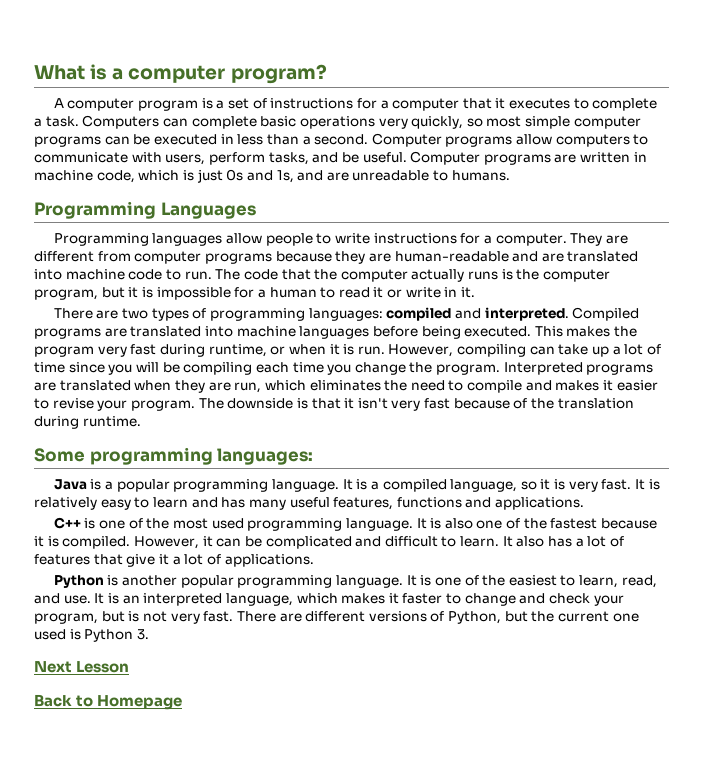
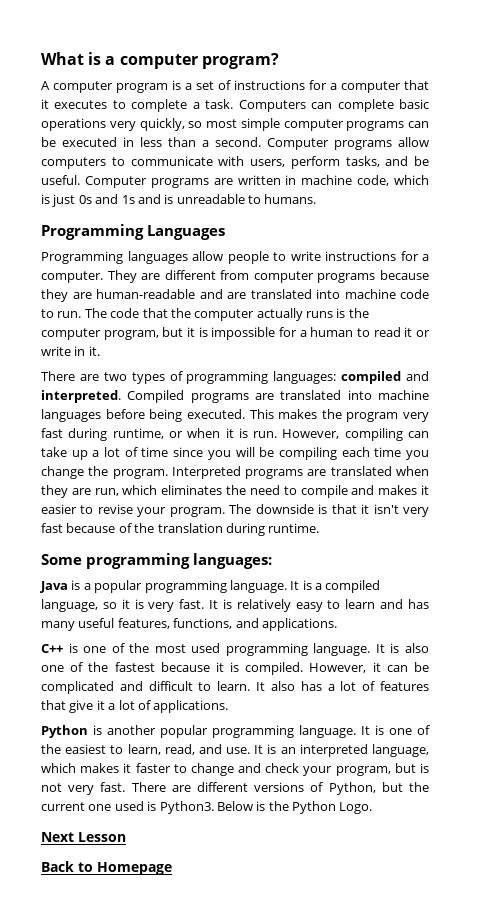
- Computer programs are written in machine code, which is just 0s and 1s, and are unreadable to humans.
+ Computer programs are written in machine code, which is just 0s and 1s and is unreadable to humans.
- It is relatively easy to learn and has many useful features, functions and applications.
+ It is relatively easy to learn and has many useful features, functions, and applications.
- There are different versions of Python, but the current one used is Python 3.
+ There are different versions of Python, but the current one used is Python3. Below is the Python Logo.

